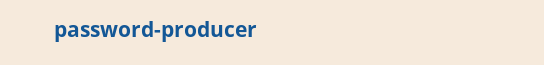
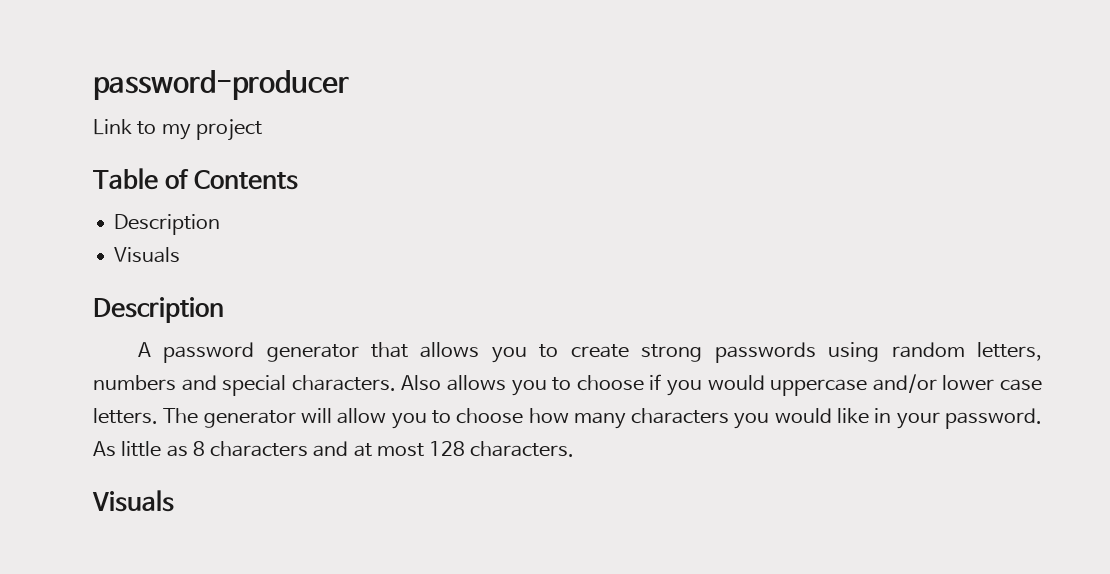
+ Link to my project
+ Table of Contents
+ Description
+ Visuals
+ Description
+ A password generator that allows you to create strong passwords using random letters, numbers and special characters. Also allows you to choose if you would uppercase and/or lower case letters. The generator will allow you to choose how many characters you would like in your password. As little as 8 characters and at most 128 characters.
+ Visuals

